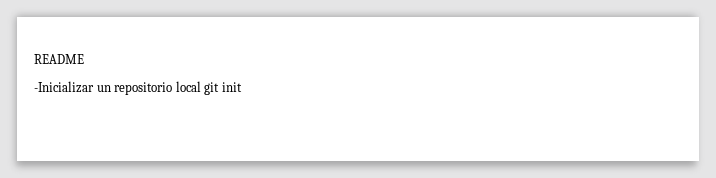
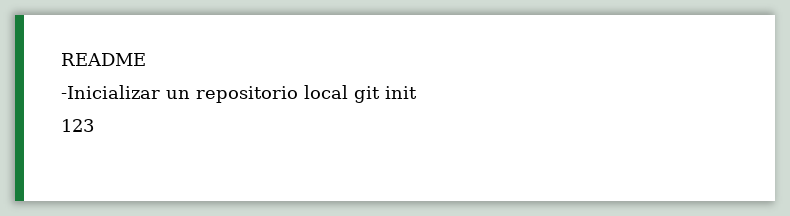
+ 123

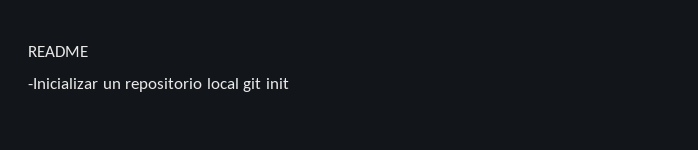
- 123

